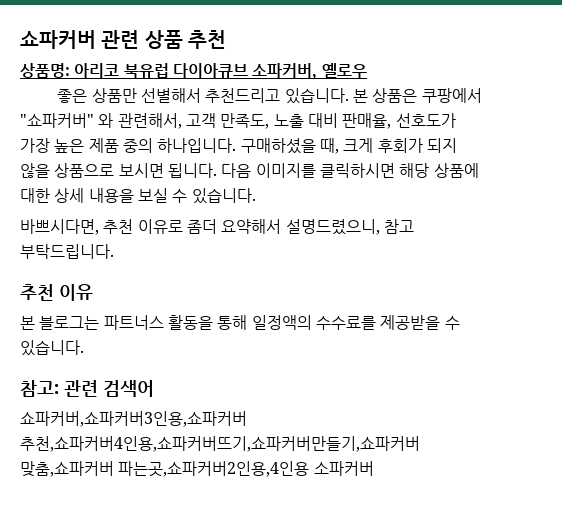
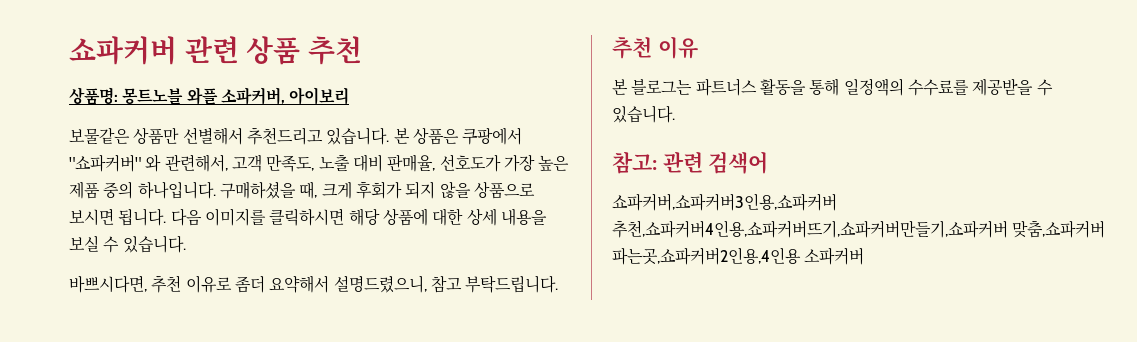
- 상품명: 아리코 북유럽 다이아큐브 소파커버, 옐로우
- 좋은 상품만 선별해서 추천드리고 있습니다.
+ 상품명: 몽트노블 와플 소파커버, 아이보리
+ 보물같은 상품만 선별해서 추천드리고 있습니다.

